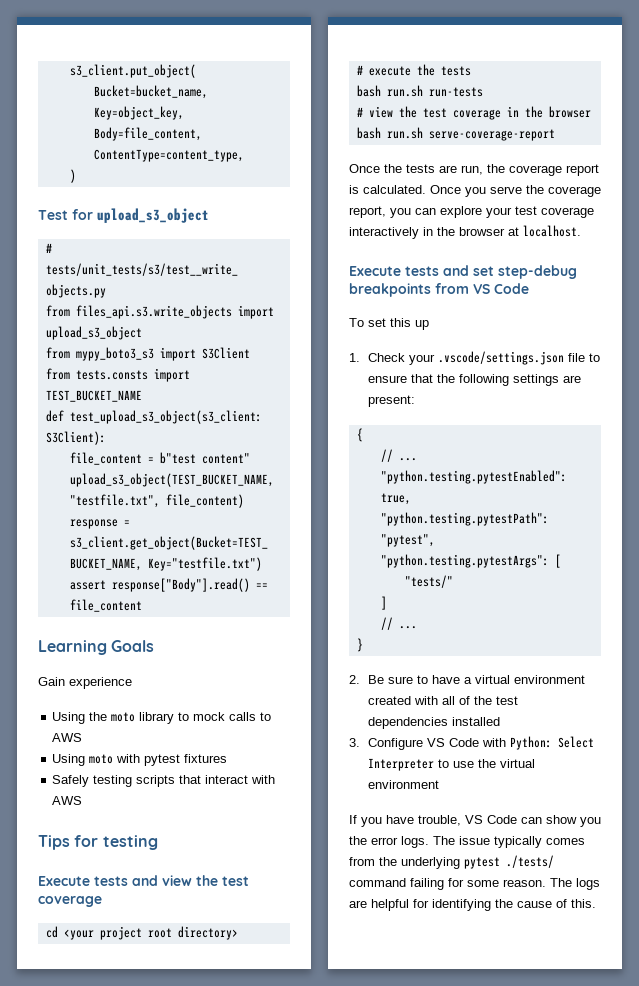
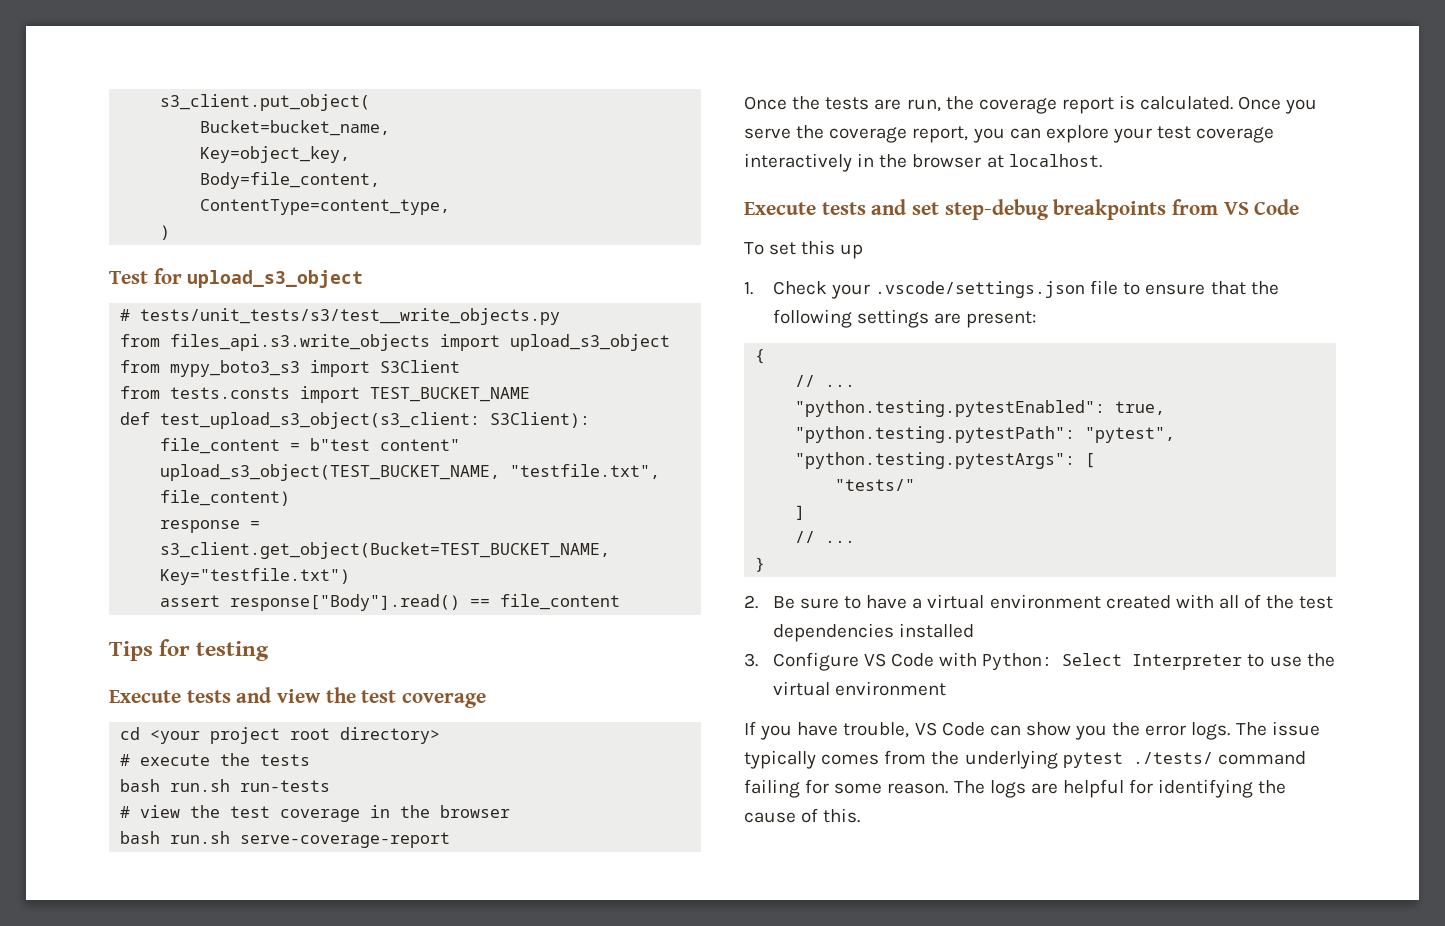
- Learning Goals
- Gain experience
- Using the moto library to mock calls to AWS
- Using moto with pytest fixtures
- Safely testing scripts that interact with AWS

